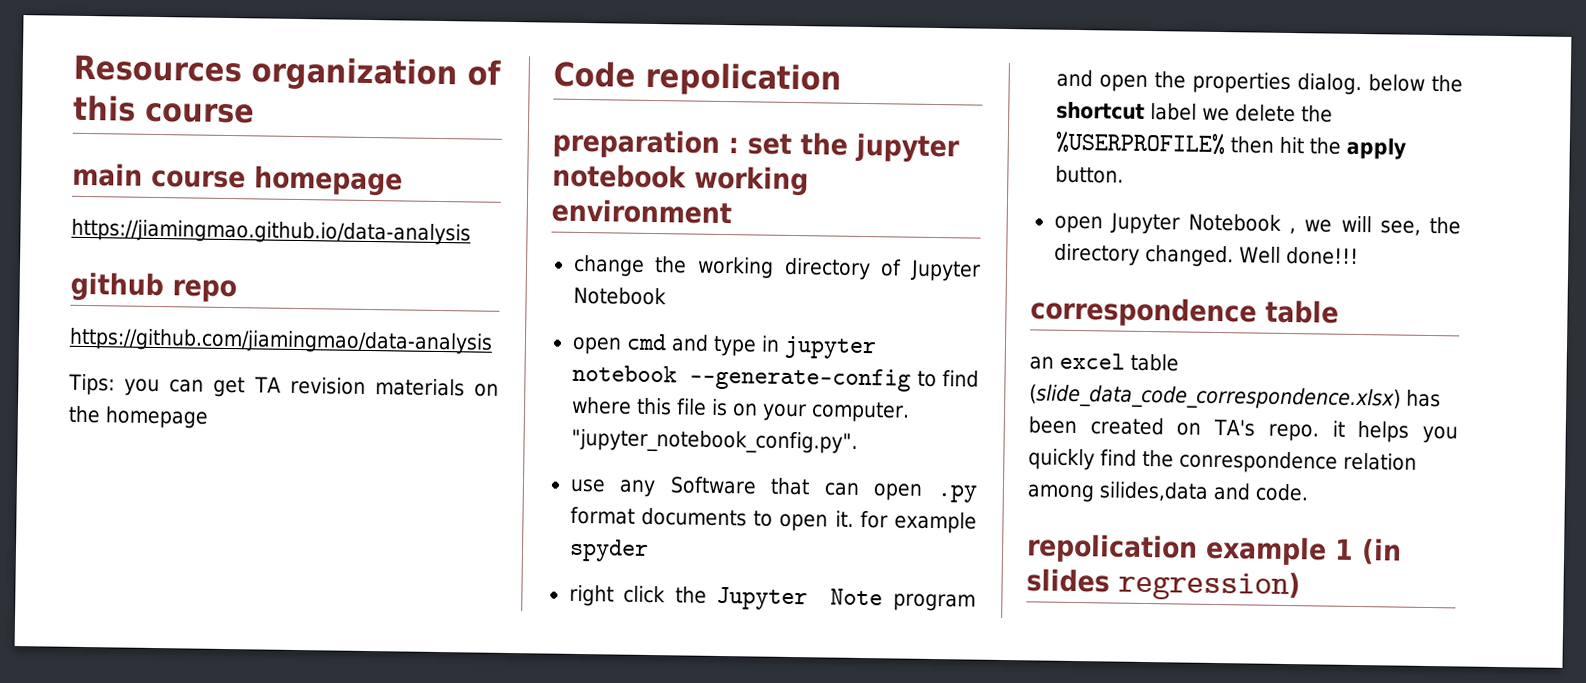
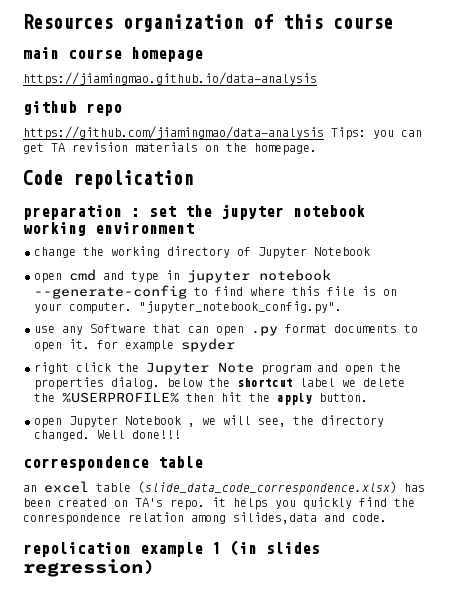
- https://github.com/jiamingmao/data-analysis
- Tips: you can get TA revision materials on the homepage
+ https://github.com/jiamingmao/data-analysis Tips: you can get TA revision materials on the homepage.

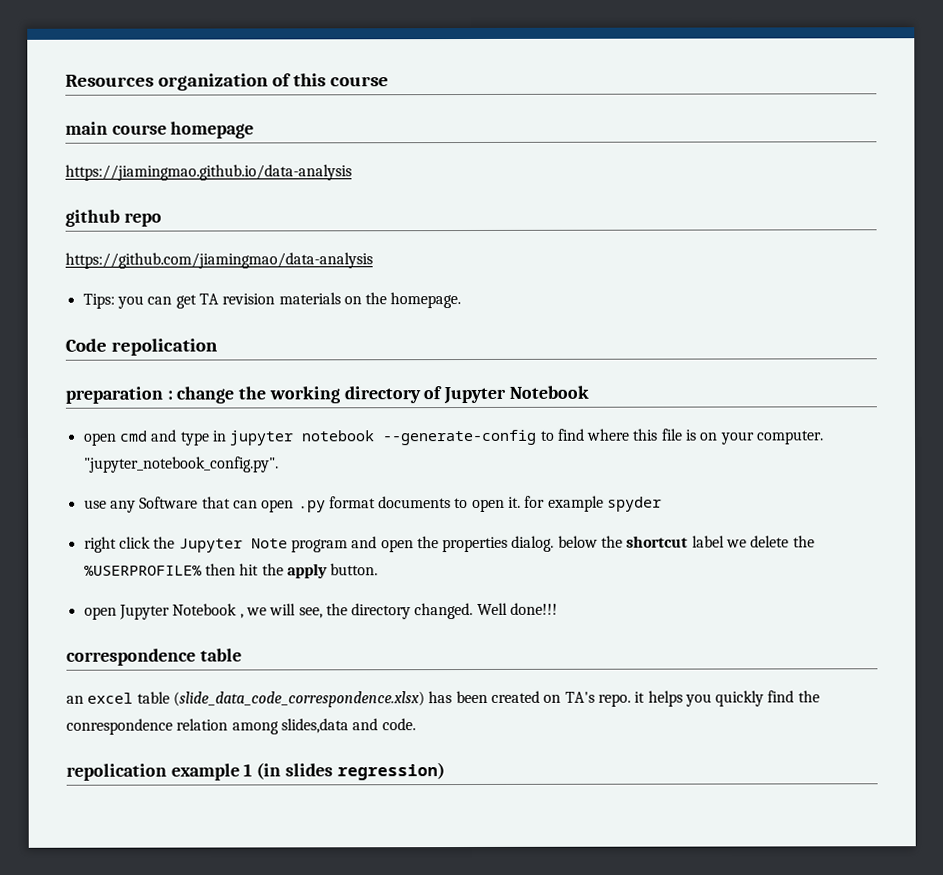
- https://github.com/jiamingmao/data-analysis Tips: you can get TA revision materials on the homepage.
+ https://github.com/jiamingmao/data-analysis
+ Tips: you can get TA revision materials on the homepage.
- preparation : set the jupyter notebook working environment
- change the working directory of Jupyter Notebook
+ preparation : change the working directory of Jupyter Notebook
- an excel table (slide_data_code_correspondence.xlsx) has been created on TA's repo. it helps you quickly find the conrespondence relation among silides,data and code.
+ an excel table (slide_data_code_correspondence.xlsx) has been created on TA's repo. it helps you quickly find the conrespondence relation among slides,data and code.

